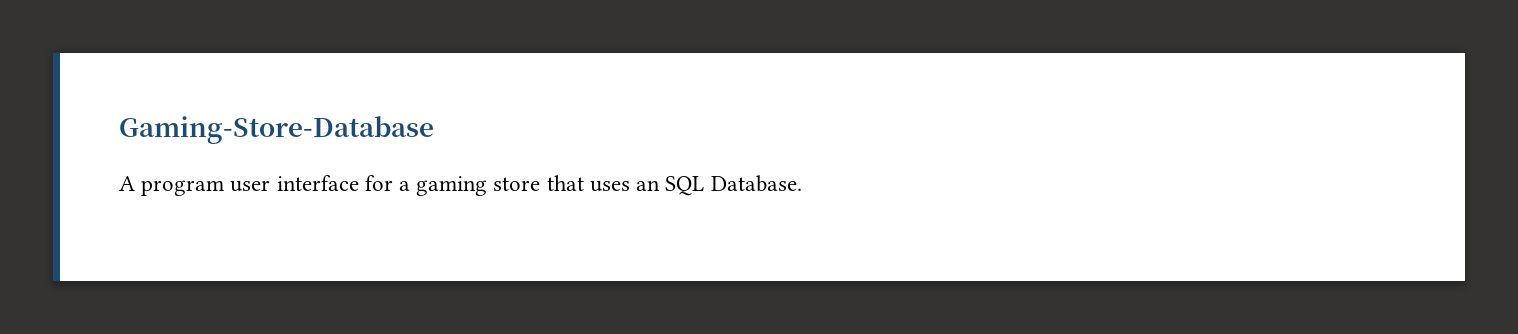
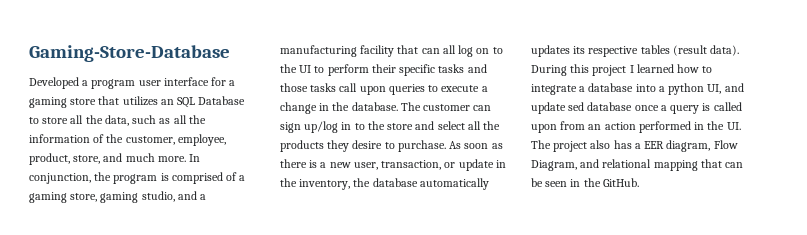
- A program user interface for a gaming store that uses an SQL Database.
+ Developed a program user interface for a gaming store that utilizes an SQL Database to store all the data, such as all the information of the customer, employee, product, store, and much more. In conjunction, the program is comprised of a gaming store, gaming studio, and a manufacturing facility that can all log on to the UI to perform their specific tasks and those tasks call upon queries to execute a change in the database. The customer can sign up/log in to the store and select all the products they desire to purchase. As soon as there is a new user, transaction, or update in the inventory, the database automatically updates its respective tables (result data). During this project I learned how to integrate a database into a python UI, and update sed database once a query is called upon from an action performed in the UI. The project also has a EER diagram, Flow Diagram, and relational mapping that can be seen in the GitHub.

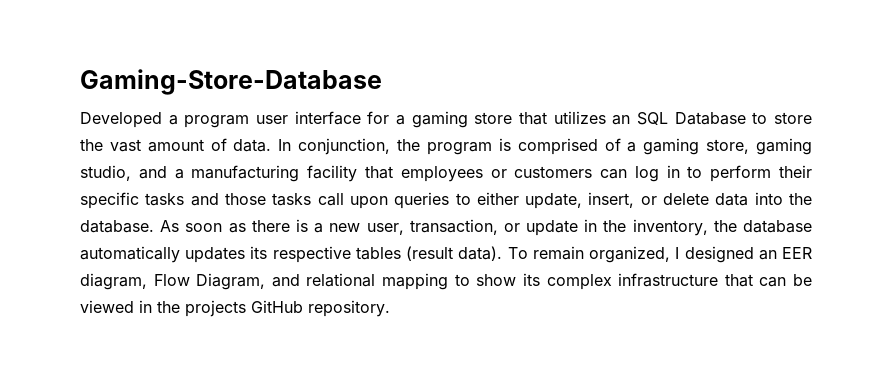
- Developed a program user interface for a gaming store that utilizes an SQL Database to store all the data, such as all the information of the customer, employee, product, store, and much more.
+ Developed a program user interface for a gaming store that utilizes an SQL Database to store the vast amount of data.
- In conjunction, the program is comprised of a gaming store, gaming studio, and a manufacturing facility that can all log on to the UI to perform their specific tasks and those tasks call upon queries to execute a change in the database. The customer can sign up/log in to the store and select all the products they desire to purchase.
+ In conjunction, the program is comprised of a gaming store, gaming studio, and a manufacturing facility that employees or customers can log in to perform their specific tasks and those tasks call upon queries to either update, insert, or delete data into the database.
- During this project I learned how to integrate a database into a python UI, and update sed database once a query is called upon from an action performed in the UI. The project also has a EER diagram, Flow Diagram, and relational mapping that can be seen in the GitHub.
+ To remain organized, I designed an EER diagram, Flow Diagram, and relational mapping to show its complex infrastructure that can be viewed in the projects GitHub repository.

